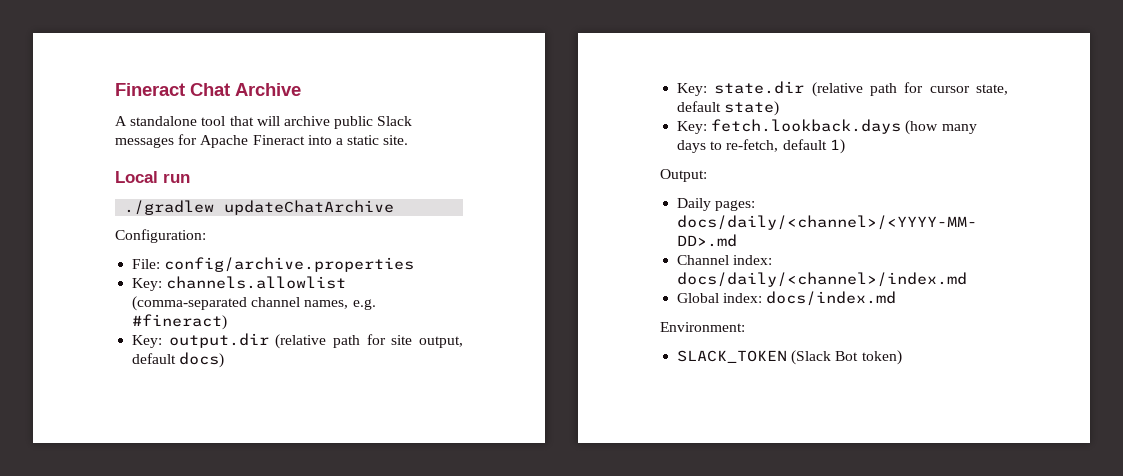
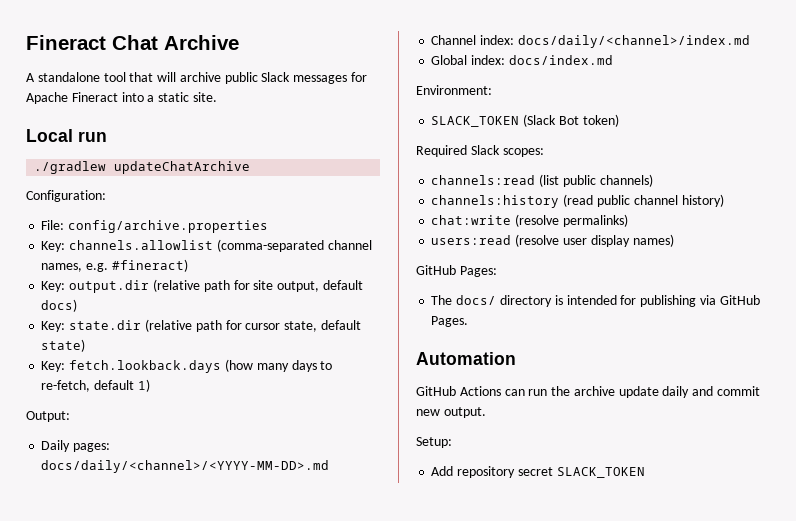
+ Required Slack scopes:
+ channels:read (list public channels)
+ channels:history (read public channel history)
+ chat:write (resolve permalinks)
+ users:read (resolve user display names)
+ GitHub Pages:
+ The docs/ directory is intended for publishing via GitHub Pages.
+ Automation
+ GitHub Actions can run the archive update daily and commit new output.
+ Setup:
+ Add repository secret SLACK_TOKEN

